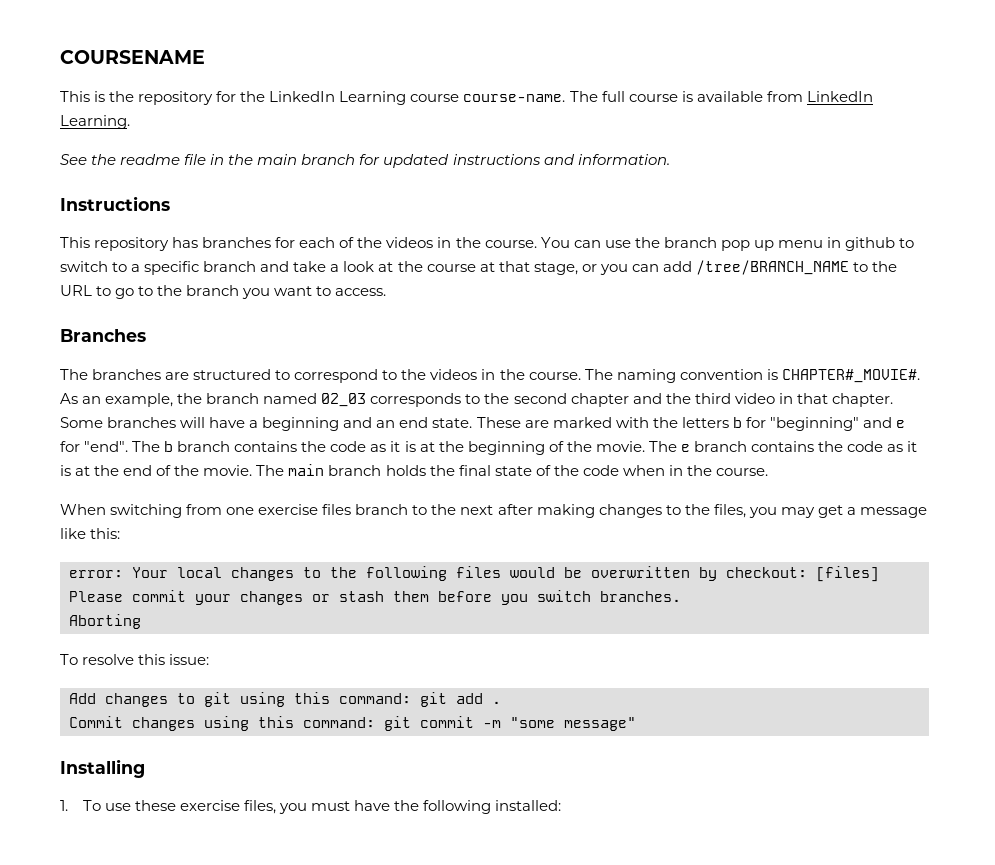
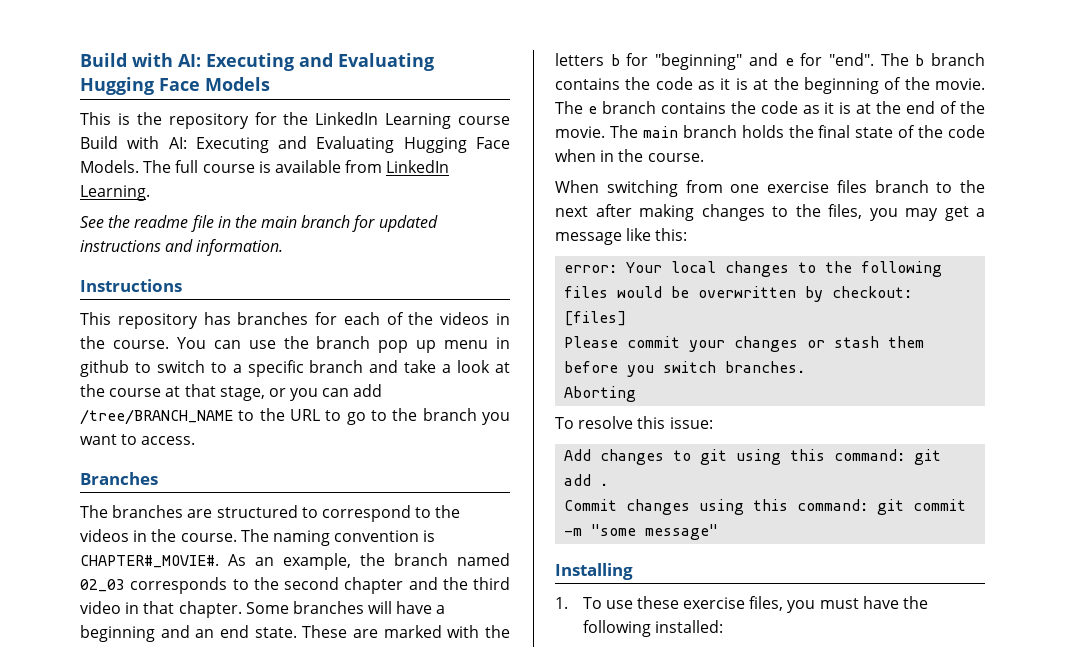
- COURSENAME
+ Build with AI: Executing and Evaluating Hugging Face Models
- This is the repository for the LinkedIn Learning course course-name.
+ This is the repository for the LinkedIn Learning course Build with AI: Executing and Evaluating Hugging Face Models.

